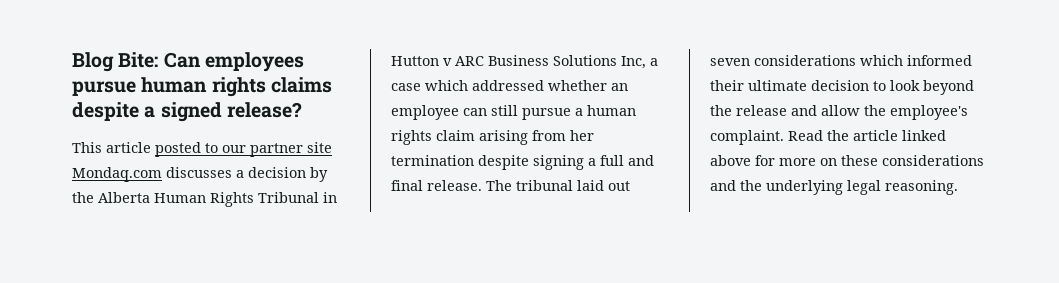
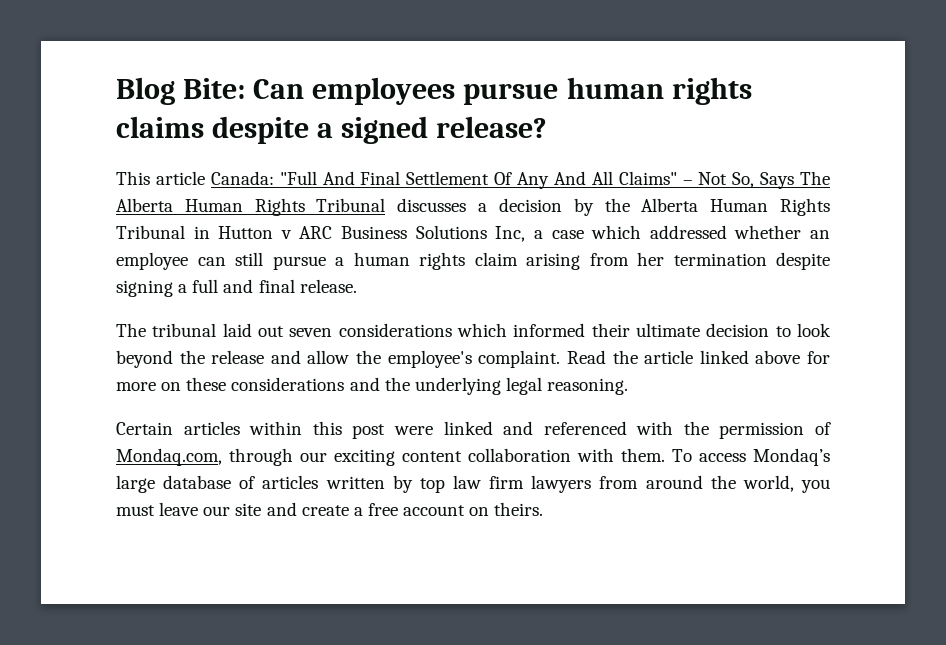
- This article posted to our partner site Mondaq.com discusses a decision by the Alberta Human Rights Tribunal in Hutton v ARC Business Solutions Inc, a case which addressed whether an employee can still pursue a human rights claim arising from her termination despite signing a full and final release. The tribunal laid out seven considerations which informed their ultimate decision to look beyond the release and allow the employee's complaint.
+ This article Canada: "Full And Final Settlement Of Any And All Claims" – Not So, Says The Alberta Human Rights Tribunal discusses a decision by the Alberta Human Rights Tribunal in Hutton v ARC Business Solutions Inc, a case which addressed whether an employee can still pursue a human rights claim arising from her termination despite signing a full and final release.
+ The tribunal laid out seven considerations which informed their ultimate decision to look beyond the release and allow the employee's complaint.
+ Certain articles within this post were linked and referenced with the permission of Mondaq.com, through our exciting content collaboration with them. To access Mondaq’s large database of articles written by top law firm lawyers from around the world, you must leave our site and create a free account on theirs.

